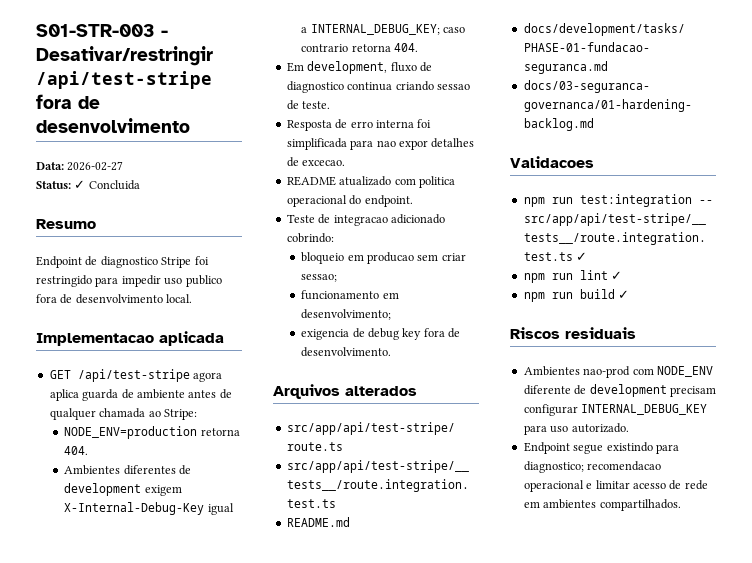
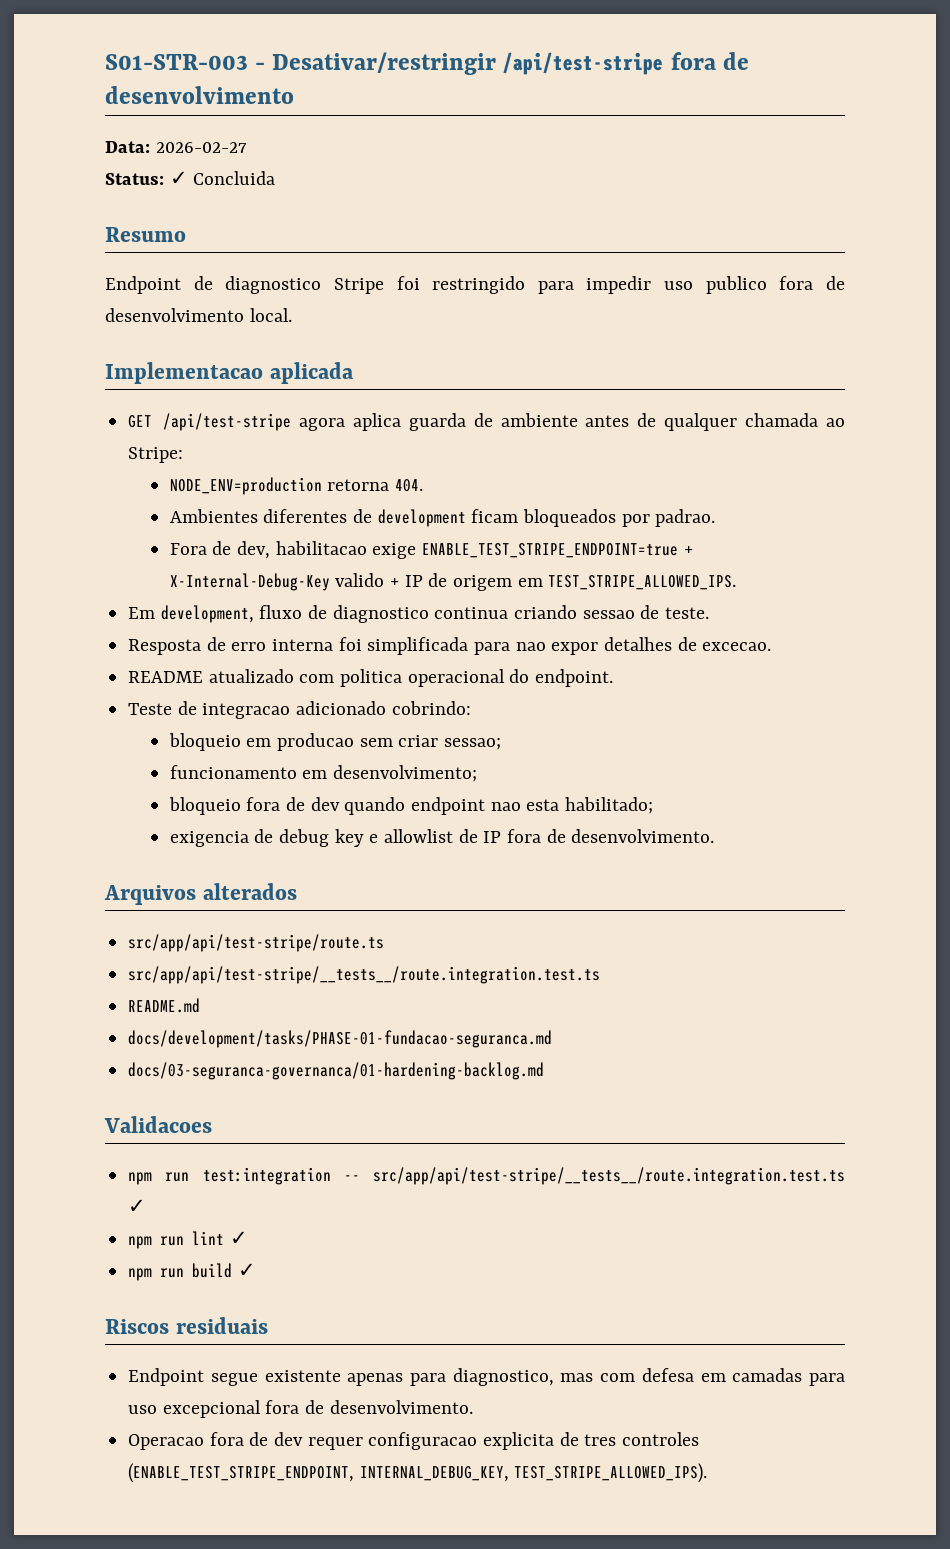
- Ambientes diferentes de development exigem X-Internal-Debug-Key igual a INTERNAL_DEBUG_KEY; caso contrario retorna 404.
+ Ambientes diferentes de development ficam bloqueados por padrao.
+ Fora de dev, habilitacao exige ENABLE_TEST_STRIPE_ENDPOINT=true + X-Internal-Debug-Key valido + IP de origem em TEST_STRIPE_ALLOWED_IPS.
+ bloqueio fora de dev quando endpoint nao esta habilitado;
- exigencia de debug key fora de desenvolvimento.
+ exigencia de debug key e allowlist de IP fora de desenvolvimento.
- Ambientes nao-prod com NODE_ENV diferente de development precisam configurar INTERNAL_DEBUG_KEY para uso autorizado.
- Endpoint segue existindo para diagnostico; recomendacao operacional e limitar acesso de rede em ambientes compartilhados.
+ Endpoint segue existente apenas para diagnostico, mas com defesa em camadas para uso excepcional fora de desenvolvimento.
+ Operacao fora de dev requer configuracao explicita de tres controles (ENABLE_TEST_STRIPE_ENDPOINT, INTERNAL_DEBUG_KEY, TEST_STRIPE_ALLOWED_IPS).

